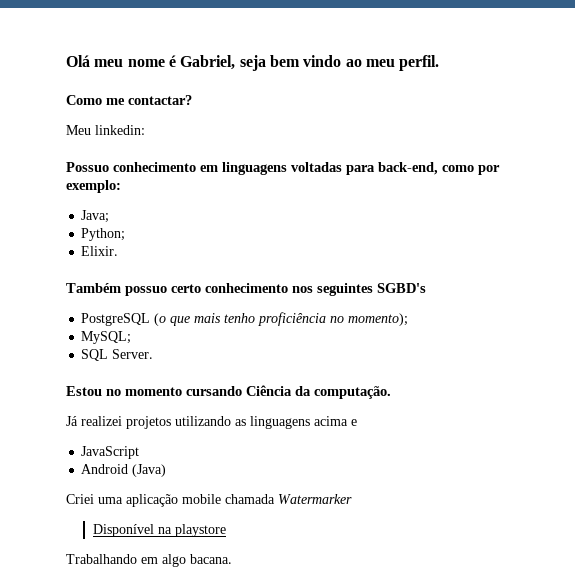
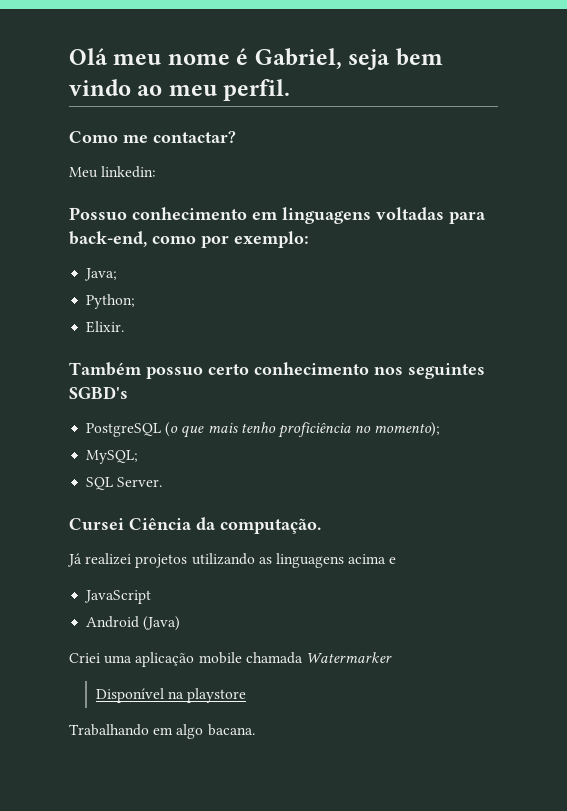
- Estou no momento cursando Ciência da computação.
+ Cursei Ciência da computação.

